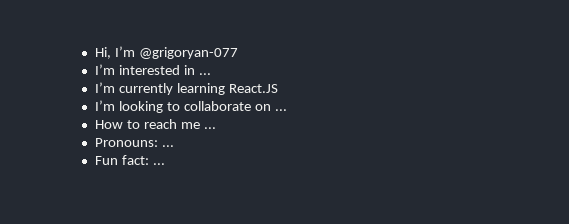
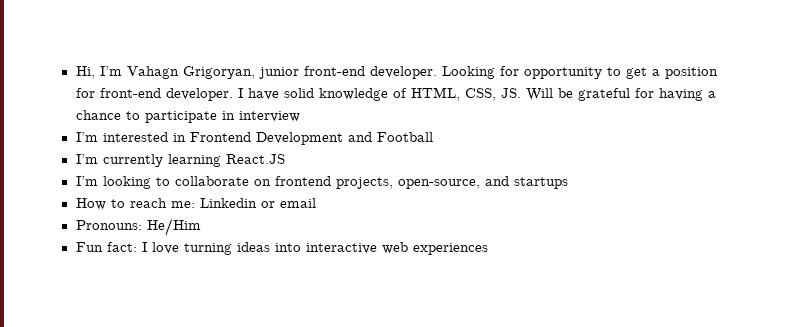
- Hi, I’m @grigoryan-077
+ Hi, I’m Vahagn Grigoryan, junior front-end developer. Looking for opportunity to get a position for front-end developer. I have solid knowledge of HTML, CSS, JS. Will be grateful for having a chance to participate in interview
- I’m interested in ...
+ I’m interested in Frontend Development and Football
- I’m looking to collaborate on ...
+ I’m looking to collaborate on frontend projects, open-source, and startups
- How to reach me ...
+ How to reach me: Linkedin or email
- Pronouns: ...
+ Pronouns: He/Him
- Fun fact: ...
+ Fun fact: I love turning ideas into interactive web experiences

